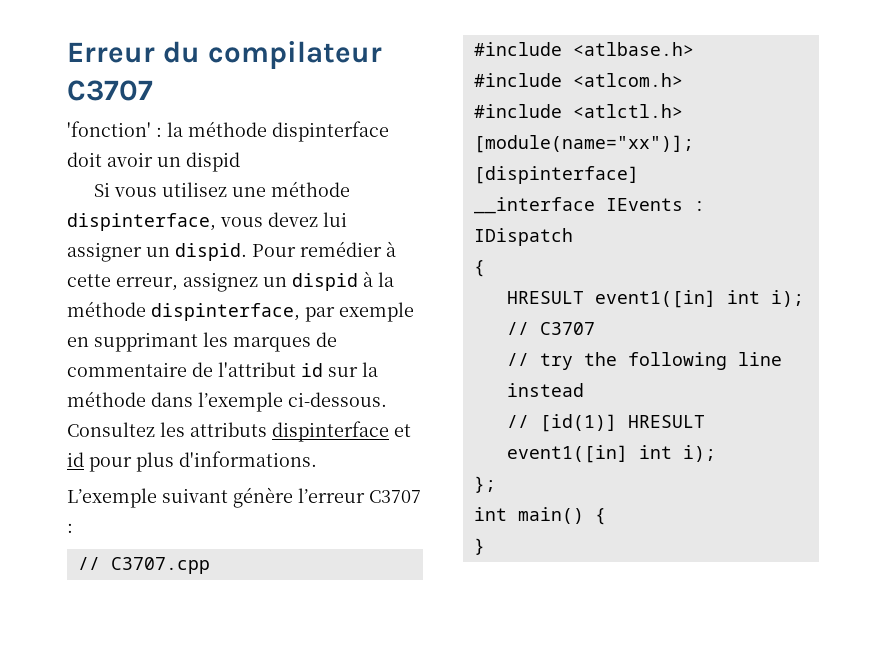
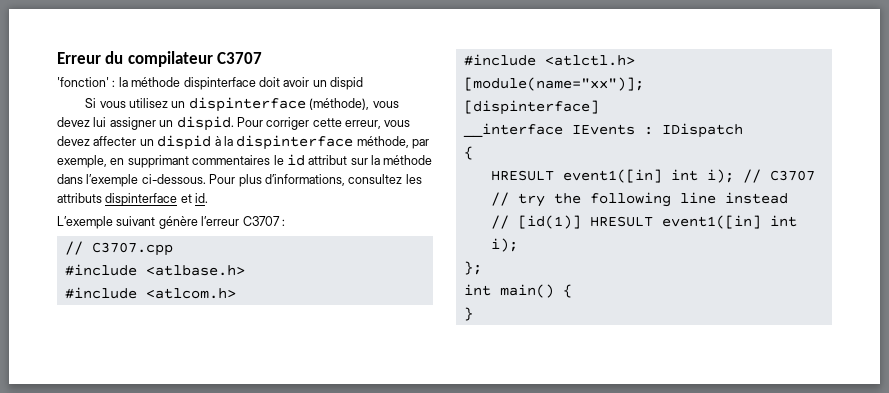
- Si vous utilisez une méthode dispinterface, vous devez lui assigner un dispid.
+ Si vous utilisez un dispinterface (méthode), vous devez lui assigner un dispid.
- Pour remédier à cette erreur, assignez un dispid à la méthode dispinterface, par exemple en supprimant les marques de commentaire de l'attribut id sur la méthode dans l’exemple ci-dessous.
+ Pour corriger cette erreur, vous devez affecter un dispid à la dispinterface méthode, par exemple, en supprimant commentaires le id attribut sur la méthode dans l’exemple ci-dessous.
- Consultez les attributs dispinterface et id pour plus d'informations.
+ Pour plus d’informations, consultez les attributs dispinterface et id.

